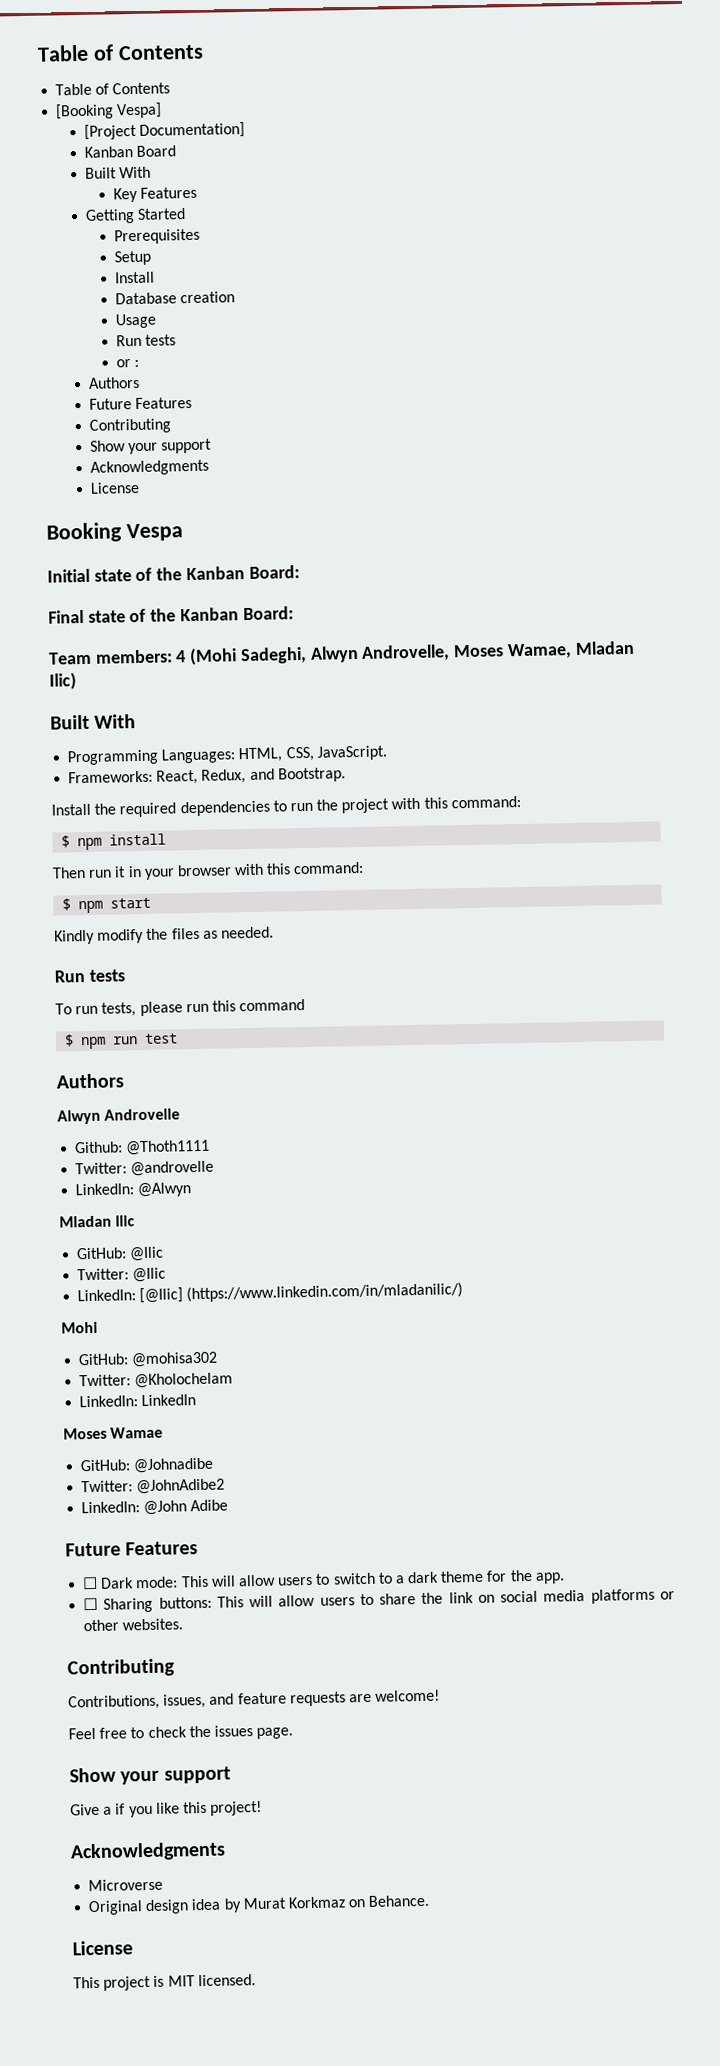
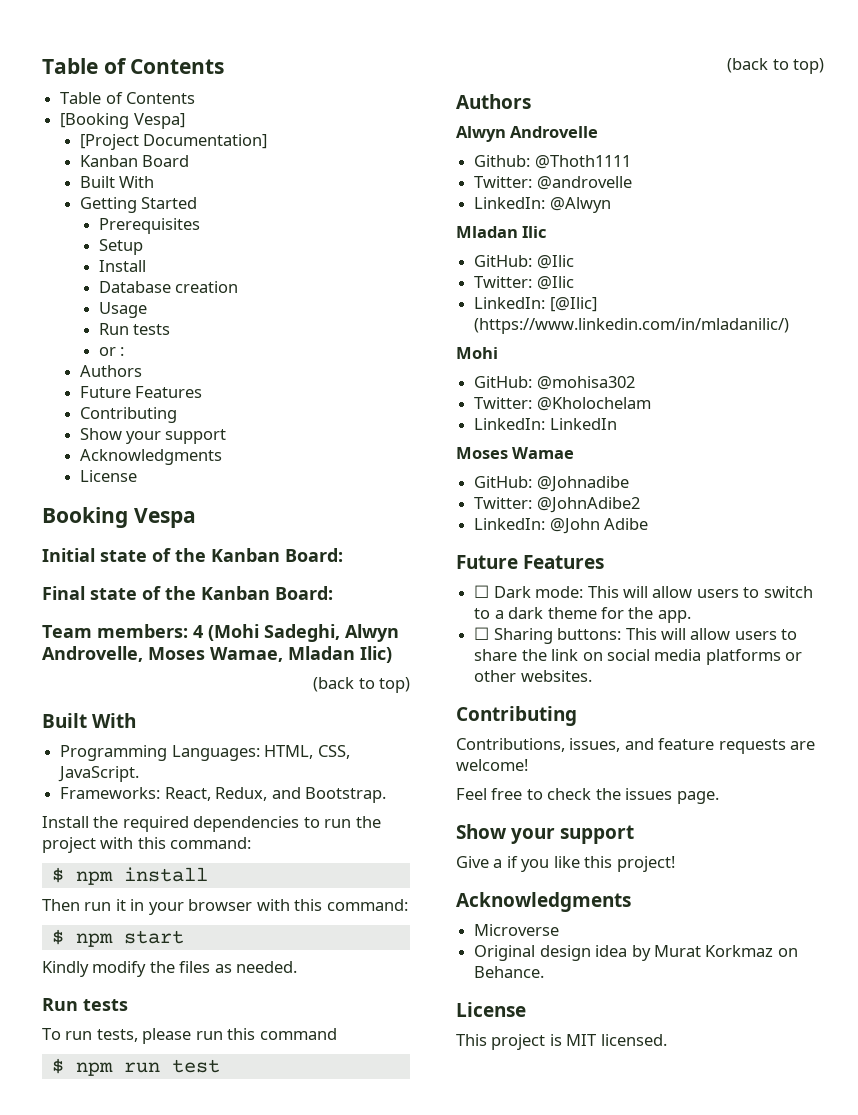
- Key Features
  Team members: 4 (Mohi Sadeghi, Alwyn Androvelle, Moses Wamae, Mladan Ilic)
+ (back to top)
  $ npm run test
+ (back to top)

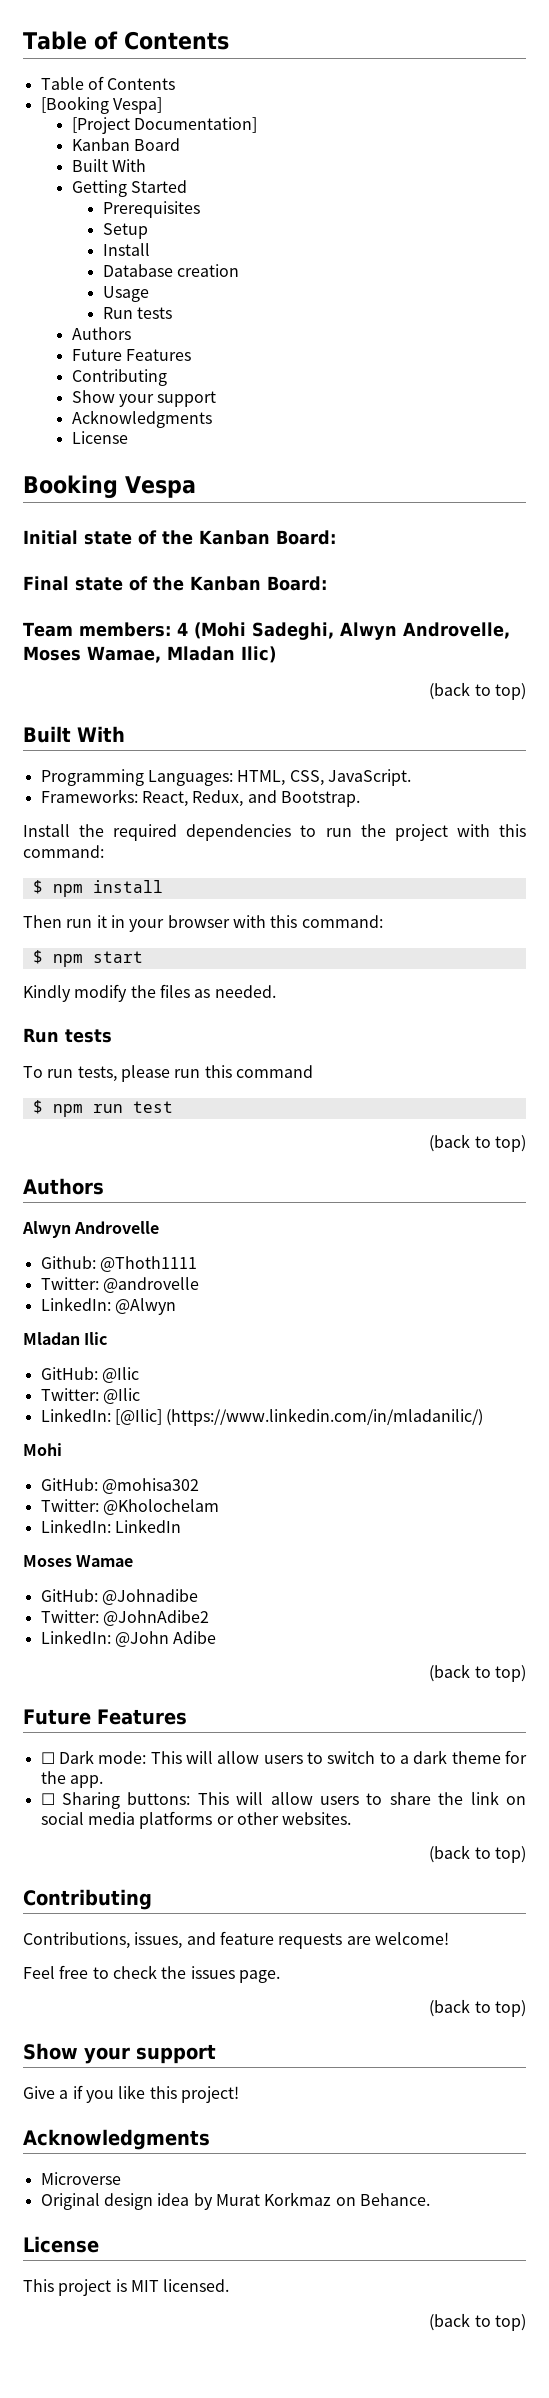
- or :
  LinkedIn: @John Adibe
+ (back to top)
  ☐ Sharing buttons: This will allow users to share the link on social media platforms or other websites.
+ (back to top)
  Feel free to check the issues page.
+ (back to top)
  This project is MIT licensed.
+ (back to top)

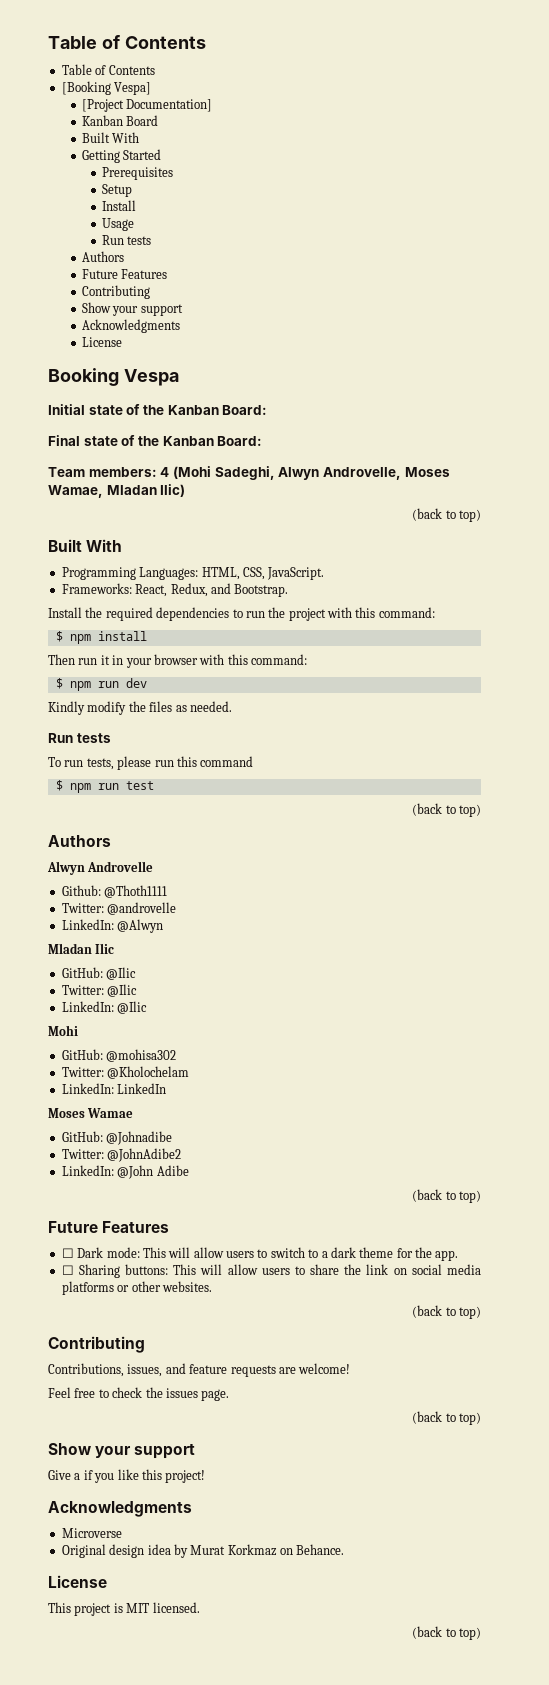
- Database creation
- $ npm start
+ $ npm run dev
- LinkedIn: [@Ilic] (https://www.linkedin.com/in/mladanilic/)
+ LinkedIn: @Ilic

